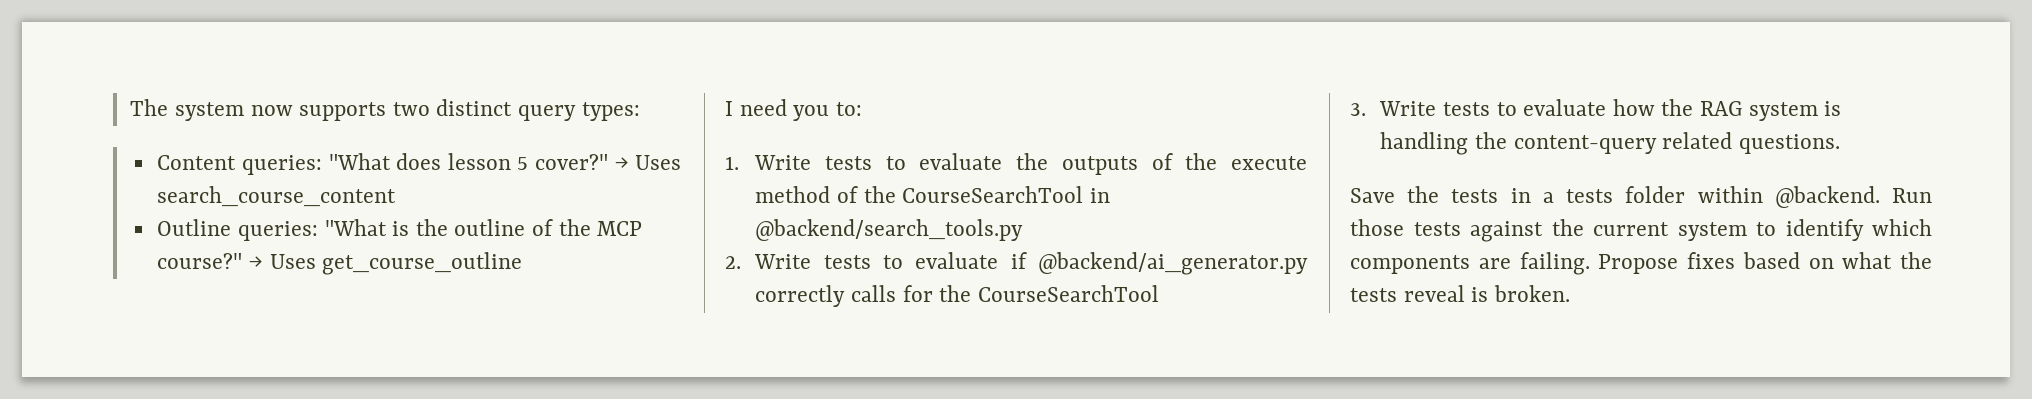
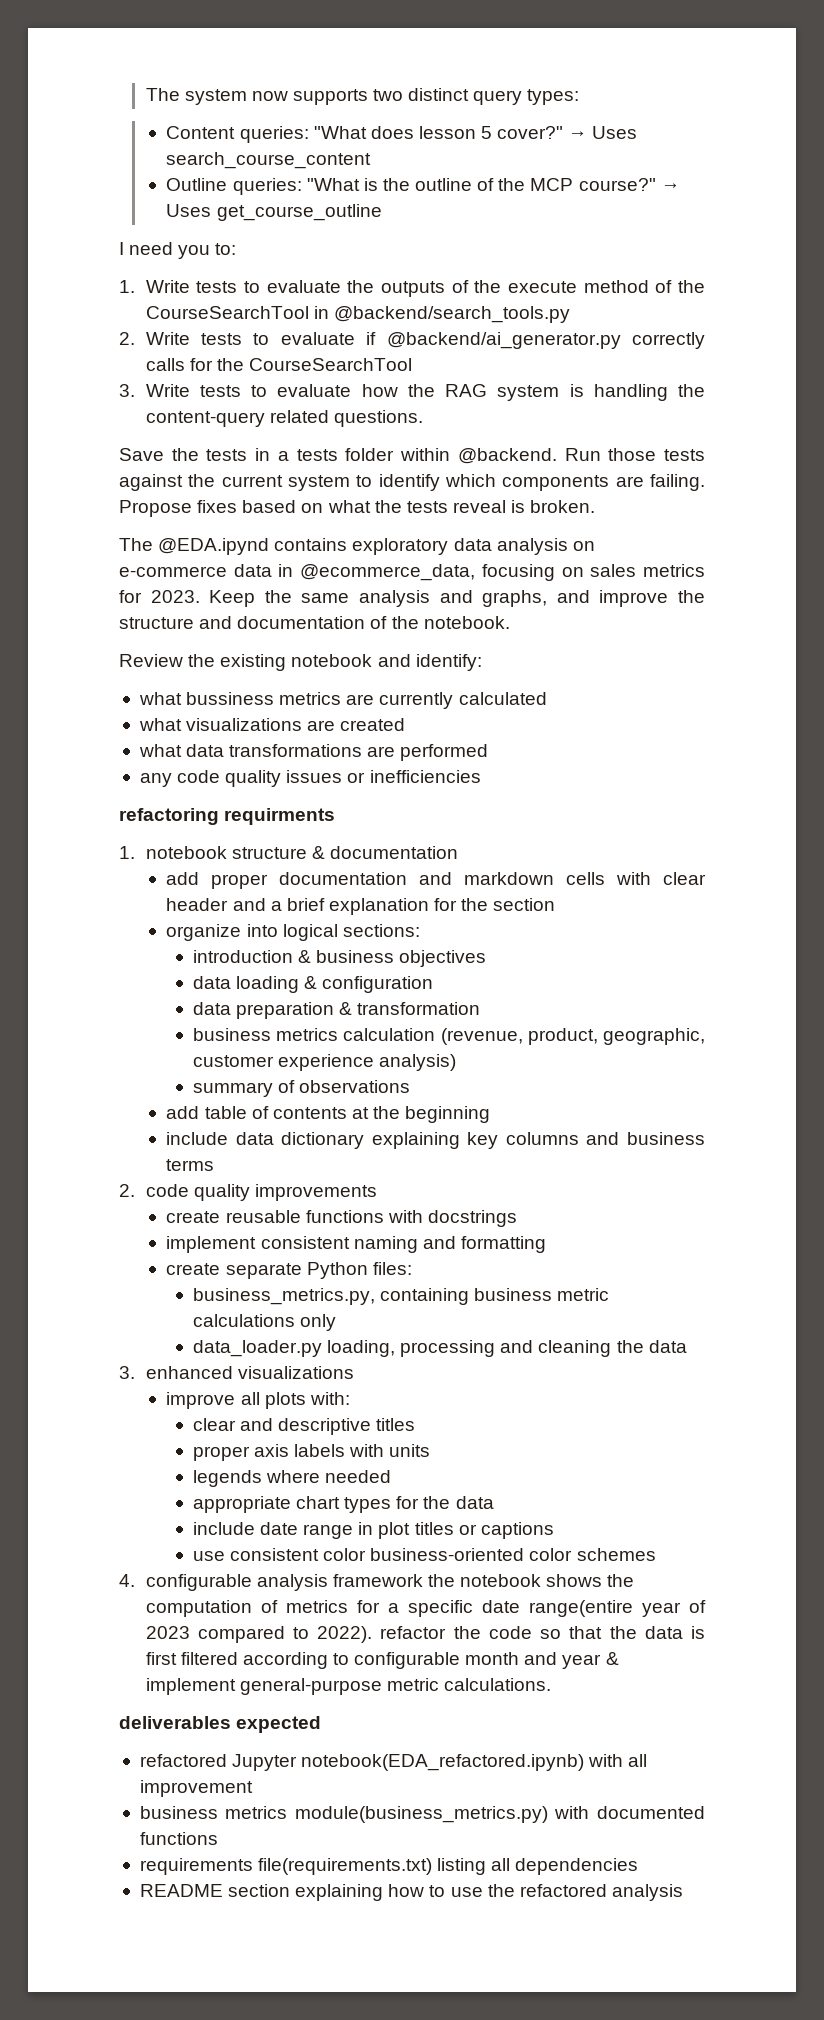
+ The @EDA.ipynd contains exploratory data analysis on e-commerce data in @ecommerce_data, focusing on sales metrics for 2023. Keep the same analysis and graphs, and improve the structure and documentation of the notebook.
+ Review the existing notebook and identify:
+ what bussiness metrics are currently calculated
+ what visualizations are created
+ what data transformations are performed
+ any code quality issues or inefficiencies
+ refactoring requirments
+ 1. notebook structure & documentation
+ add proper documentation and markdown cells with clear header and a brief explanation for the section
+ organize into logical sections:
+ introduction & business objectives
+ data loading & configuration
+ data preparation & transformation
+ business metrics calculation (revenue, product, geographic, customer experience analysis)
+ summary of observations
+ add table of contents at the beginning
+ include data dictionary explaining key columns and business terms
+ 2. code quality improvements
+ create reusable functions with docstrings
+ implement consistent naming and formatting
+ create separate Python files:
+ business_metrics.py, containing business metric calculations only
+ data_loader.py loading, processing and cleaning the data
+ 3. enhanced visualizations
+ improve all plots with:
+ clear and descriptive titles
+ proper axis labels with units
+ legends where needed
+ appropriate chart types for the data
+ include date range in plot titles or captions
+ use consistent color business-oriented color schemes
+ 4. configurable analysis framework the notebook shows the computation of metrics for a specific date range(entire year of 2023 compared to 2022). refactor the code so that the data is first filtered according to configurable month and year & implement general-purpose metric calculations.
+ deliverables expected
+ refactored Jupyter notebook(EDA_refactored.ipynb) with all improvement
+ business metrics module(business_metrics.py) with documented functions
+ requirements file(requirements.txt) listing all dependencies
+ README section explaining how to use the refactored analysis

